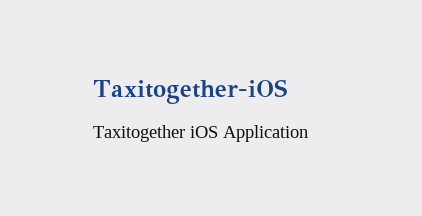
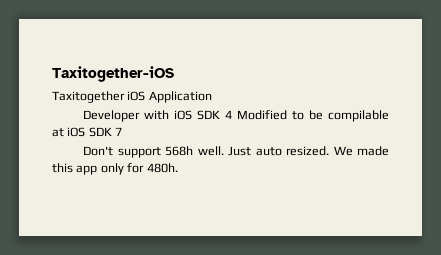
+ Developer with iOS SDK 4 Modified to be compilable at iOS SDK 7
+ Don't support 568h well. Just auto resized. We made this app only for 480h.

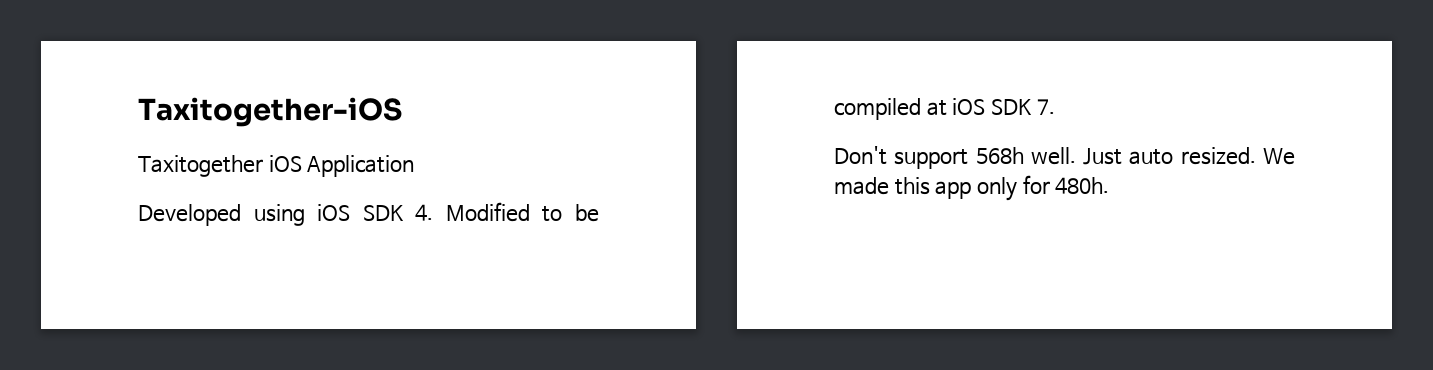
- Developer with iOS SDK 4 Modified to be compilable at iOS SDK 7
+ Developed using iOS SDK 4. Modified to be compiled at iOS SDK 7.

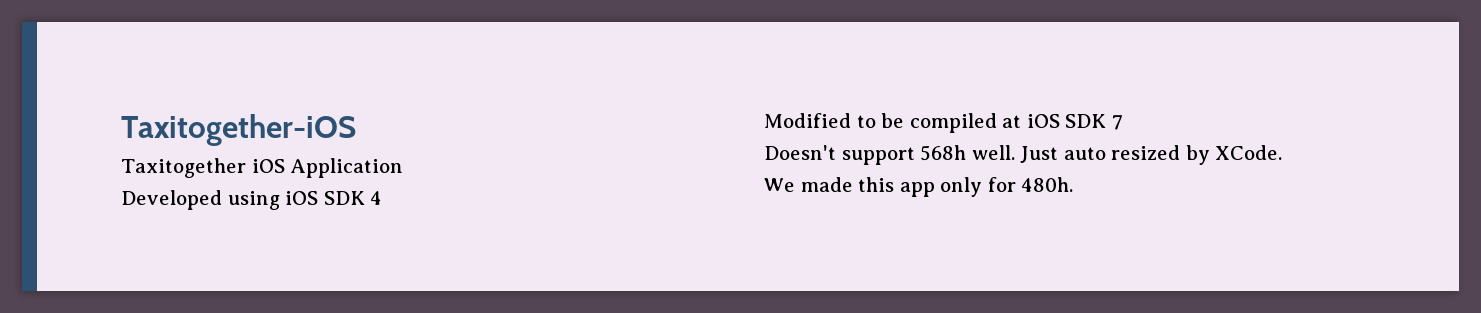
- Developed using iOS SDK 4. Modified to be compiled at iOS SDK 7.
- Don't support 568h well.
+ Developed using iOS SDK 4
+ Modified to be compiled at iOS SDK 7
+ Doesn't support 568h well.
- Just auto resized. We made this app only for 480h.
+ Just auto resized by XCode.
+ We made this app only for 480h.

